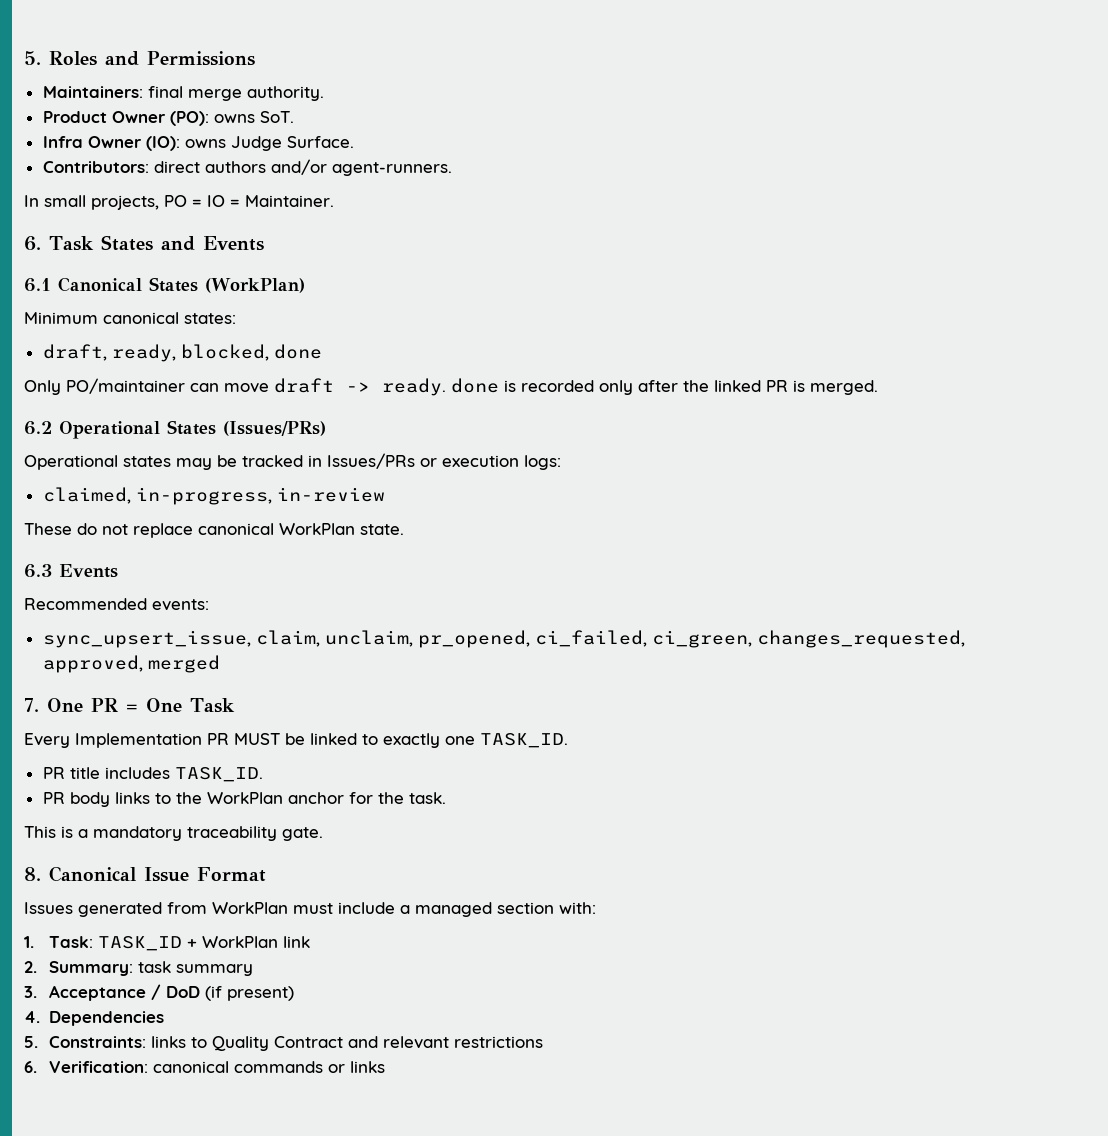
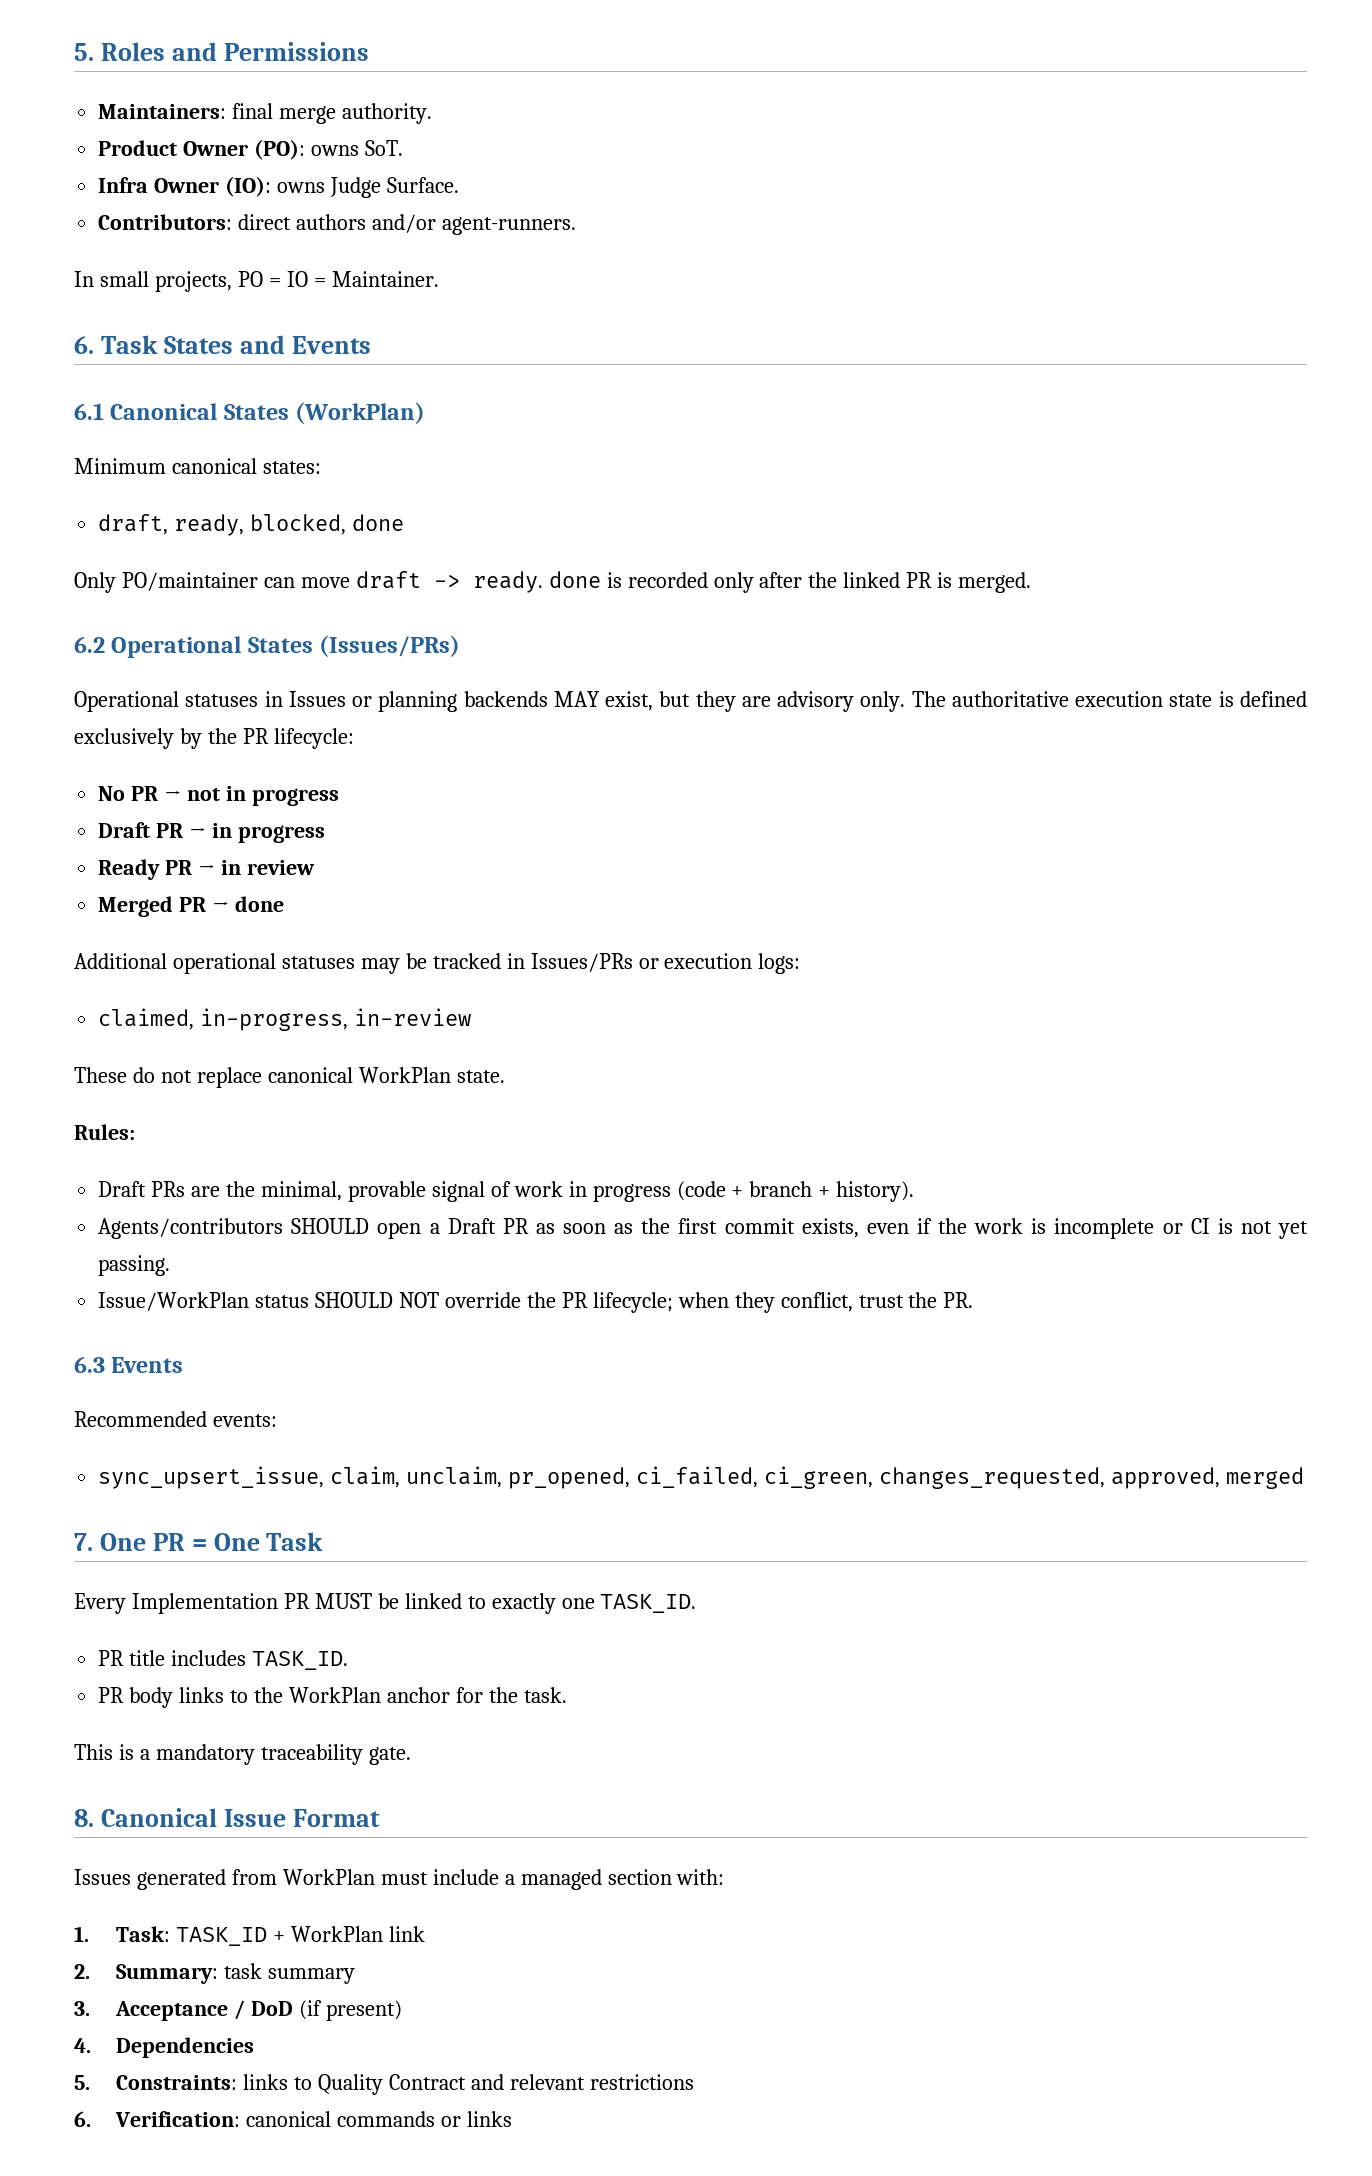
- Operational states may be tracked in Issues/PRs or execution logs:
+ Operational statuses in Issues or planning backends MAY exist, but they are advisory only. The authoritative execution state is defined exclusively by the PR lifecycle:
+ No PR → not in progress
+ Draft PR → in progress
+ Ready PR → in review
+ Merged PR → done
+ Additional operational statuses may be tracked in Issues/PRs or execution logs:
+ Rules:
+ Draft PRs are the minimal, provable signal of work in progress (code + branch + history).
+ Agents/contributors SHOULD open a Draft PR as soon as the first commit exists, even if the work is incomplete or CI is not yet passing.
+ Issue/WorkPlan status SHOULD NOT override the PR lifecycle; when they conflict, trust the PR.

